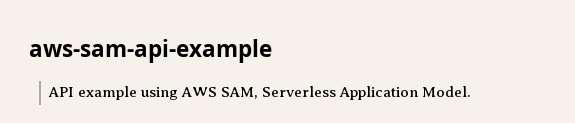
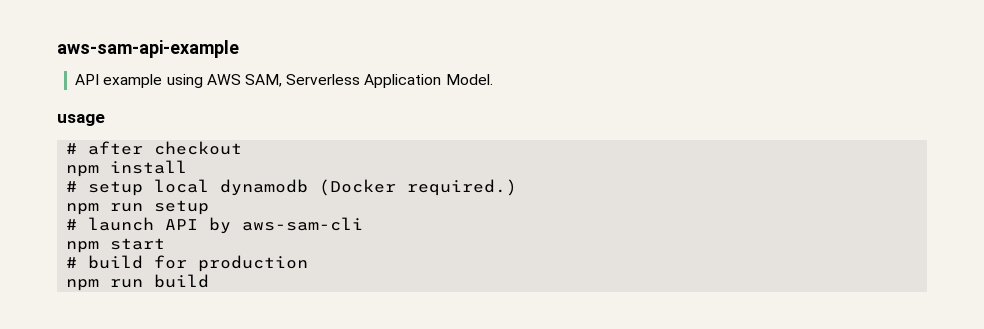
+ usage
+ # after checkout
+ npm install
+ # setup local dynamodb (Docker required.)
+ npm run setup
+ # launch API by aws-sam-cli
+ npm start
+ # build for production
+ npm run build

